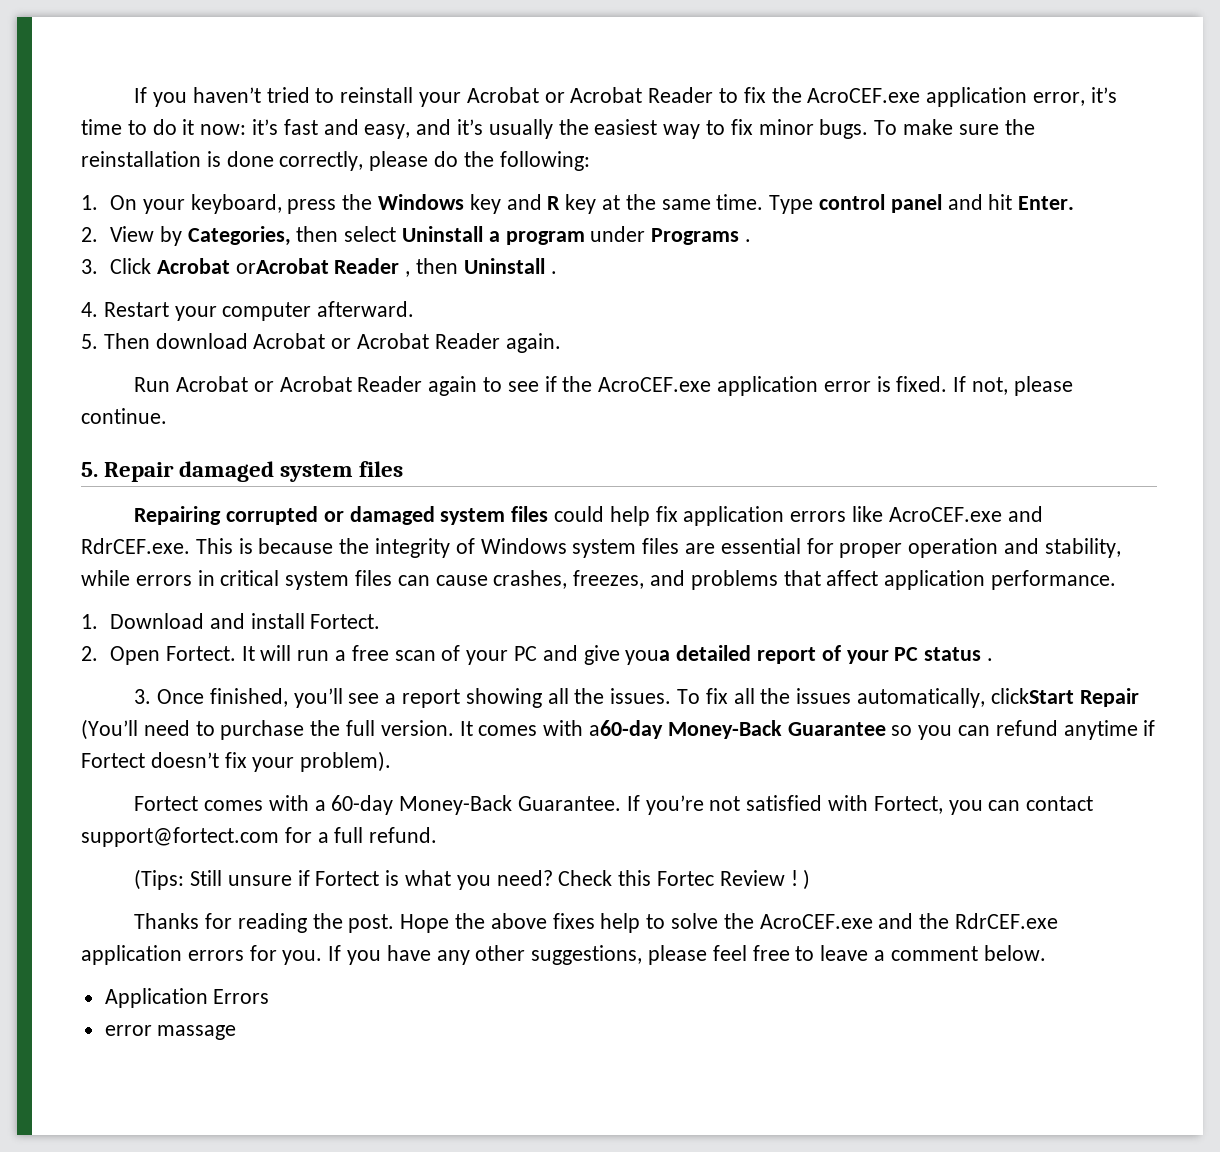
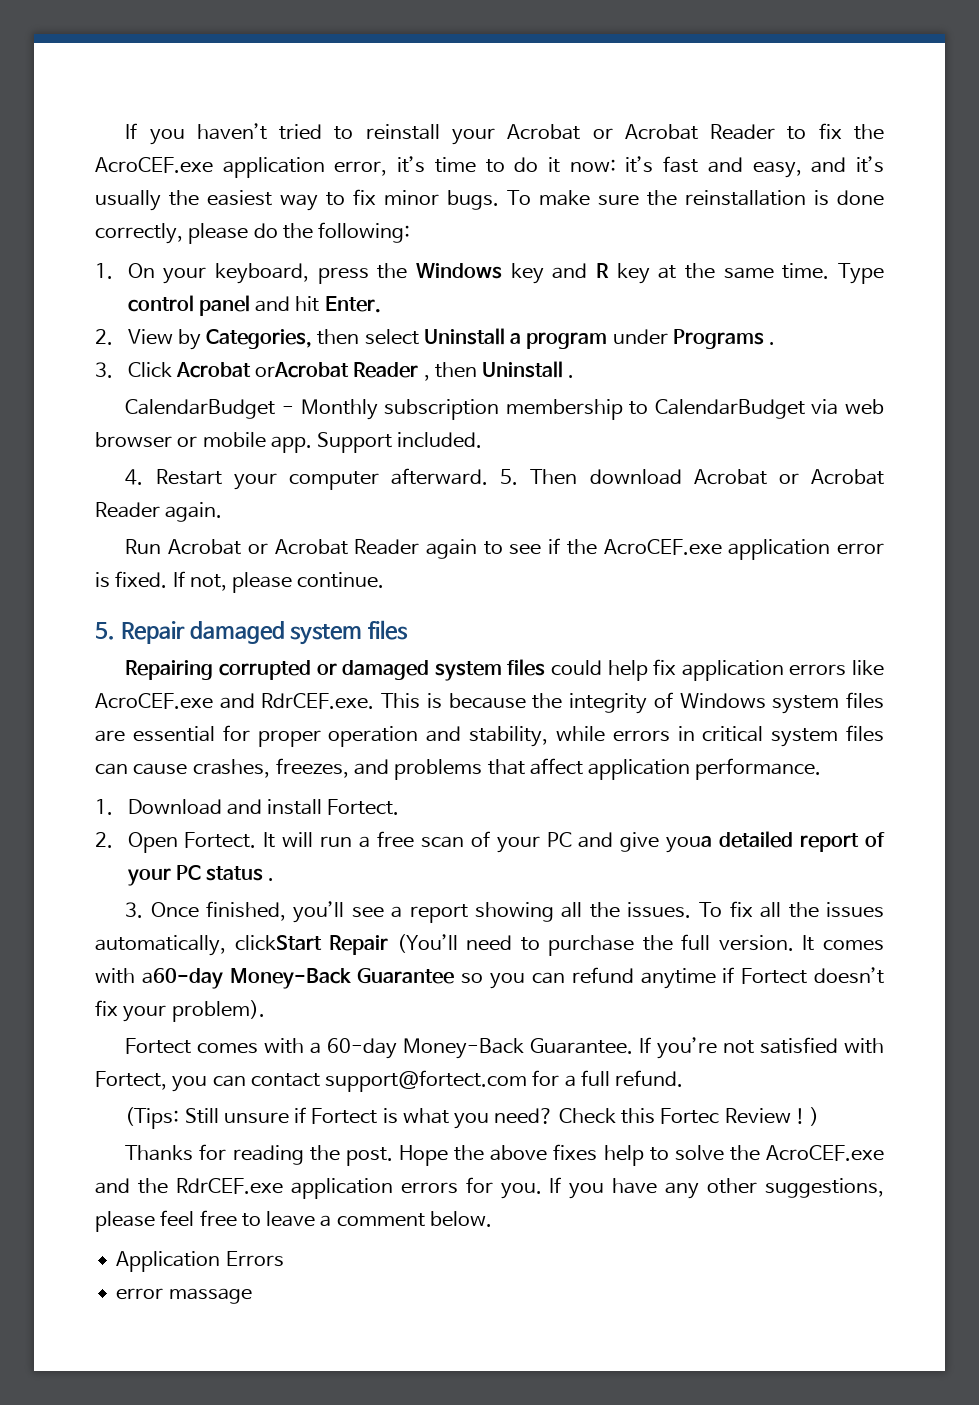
+ CalendarBudget - Monthly subscription membership to CalendarBudget via web browser or mobile app. Support included.
- 4. Restart your computer afterward.
- 5. Then download Acrobat or Acrobat Reader again.
+ 4. Restart your computer afterward. 5. Then download Acrobat or Acrobat Reader again.

